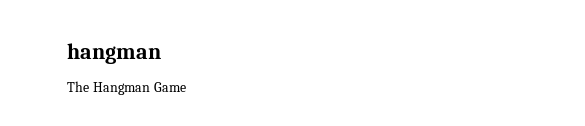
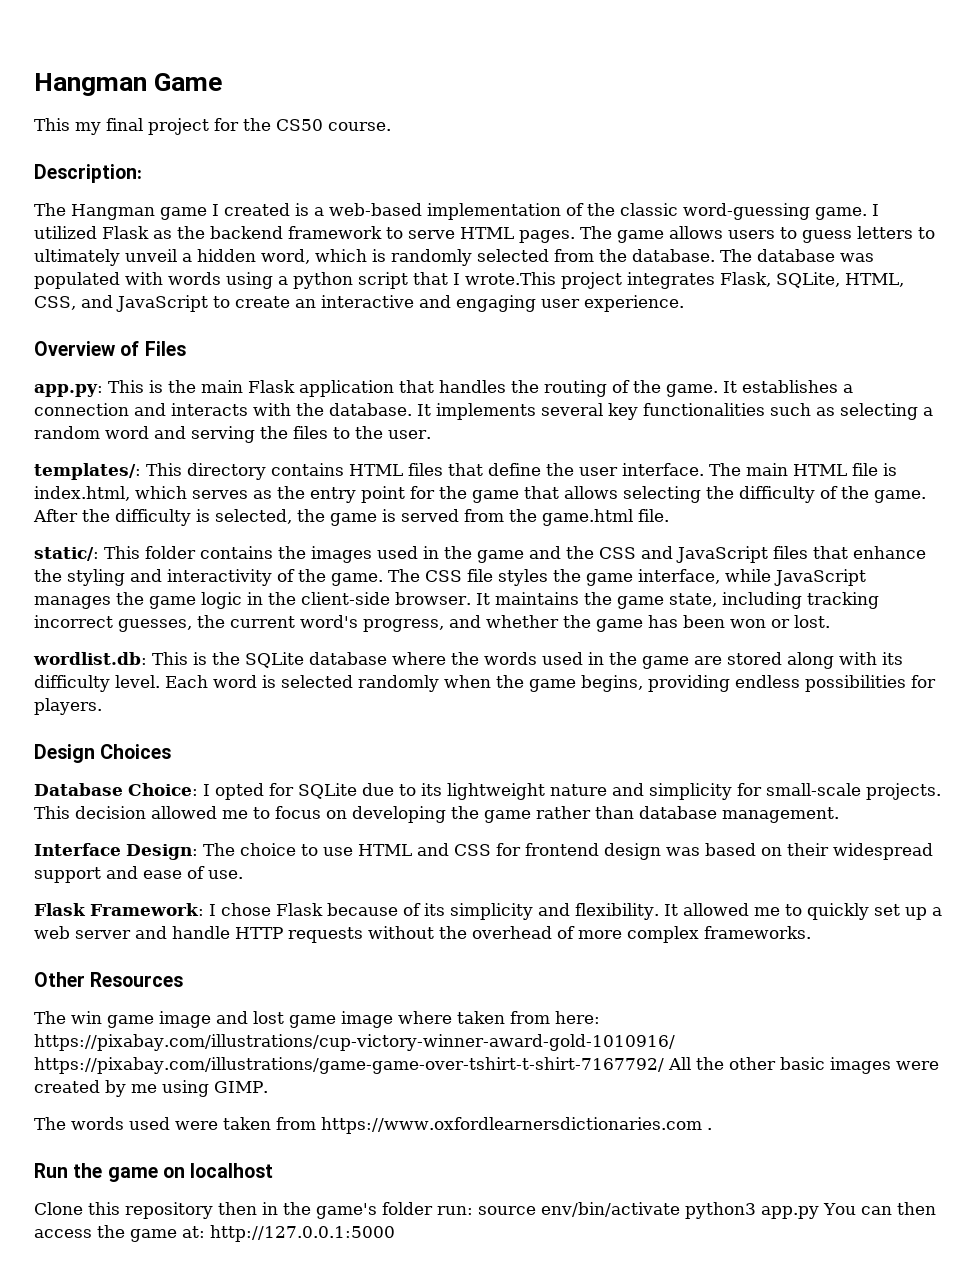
- hangman
- The Hangman Game
+ Hangman Game
+ This my final project for the CS50 course.
+ Description:
+ The Hangman game I created is a web-based implementation of the classic word-guessing game. I utilized Flask as the backend framework to serve HTML pages. The game allows users to guess letters to ultimately unveil a hidden word, which is randomly selected from the database. The database was populated with words using a python script that I wrote.This project integrates Flask, SQLite, HTML, CSS, and JavaScript to create an interactive and engaging user experience.
+ Overview of Files
+ app.py: This is the main Flask application that handles the routing of the game. It establishes a connection and interacts with the database. It implements several key functionalities such as selecting a random word and serving the files to the user.
+ templates/: This directory contains HTML files that define the user interface. The main HTML file is index.html, which serves as the entry point for the game that allows selecting the difficulty of the game. After the difficulty is selected, the game is served from the game.html file.
+ static/: This folder contains the images used in the game and the CSS and JavaScript files that enhance the styling and interactivity of the game. The CSS file styles the game interface, while JavaScript manages the game logic in the client-side browser. It maintains the game state, including tracking incorrect guesses, the current word's progress, and whether the game has been won or lost.
+ wordlist.db: This is the SQLite database where the words used in the game are stored along with its difficulty level. Each word is selected randomly when the game begins, providing endless possibilities for players.
+ Design Choices
+ Database Choice: I opted for SQLite due to its lightweight nature and simplicity for small-scale projects. This decision allowed me to focus on developing the game rather than database management.
+ Interface Design: The choice to use HTML and CSS for frontend design was based on their widespread support and ease of use.
+ Flask Framework: I chose Flask because of its simplicity and flexibility. It allowed me to quickly set up a web server and handle HTTP requests without the overhead of more complex frameworks.
+ Other Resources
+ The win game image and lost game image where taken from here: https://pixabay.com/illustrations/cup-victory-winner-award-gold-1010916/ https://pixabay.com/illustrations/game-game-over-tshirt-t-shirt-7167792/ All the other basic images were created by me using GIMP.
+ The words used were taken from https://www.oxfordlearnersdictionaries.com .
+ Run the game on localhost
+ Clone this repository then in the game's folder run: source env/bin/activate python3 app.py You can then access the game at: http://127.0.0.1:5000

